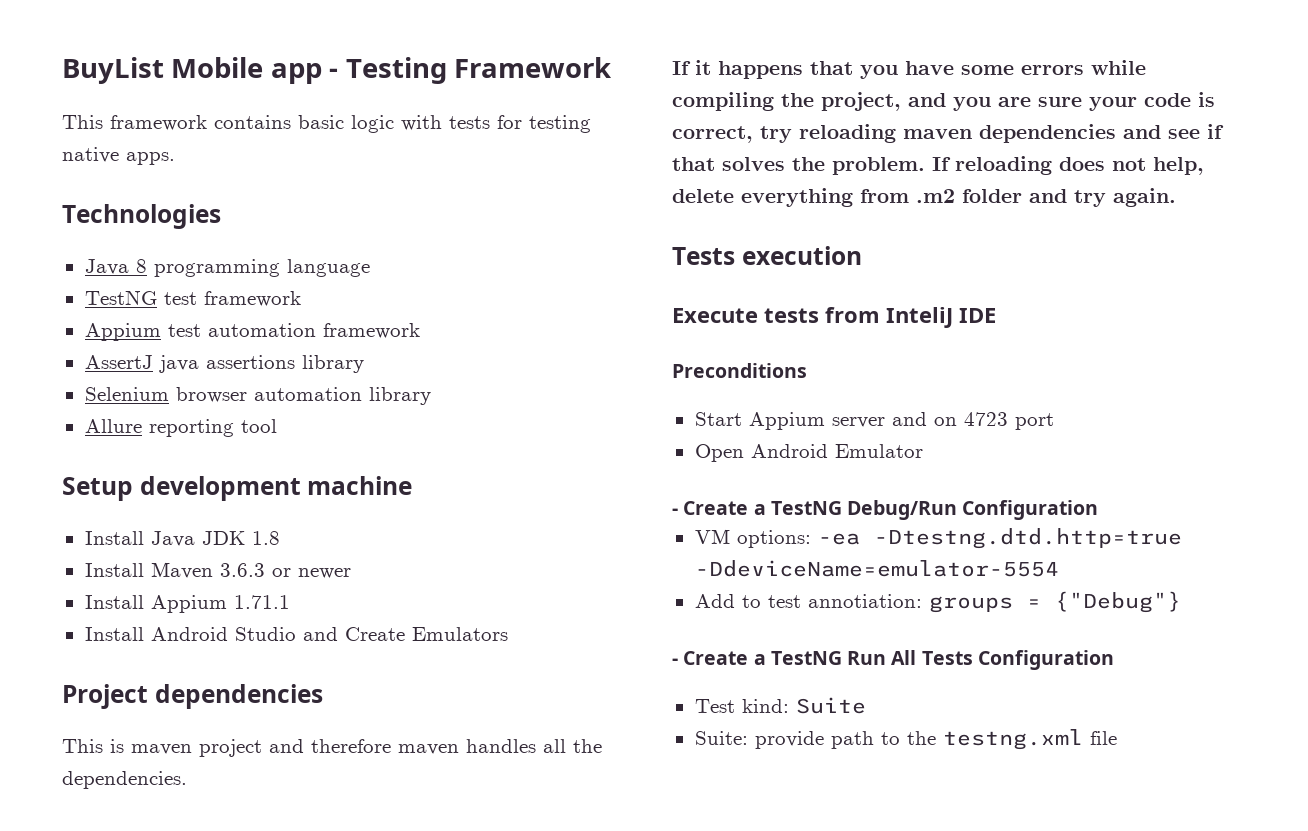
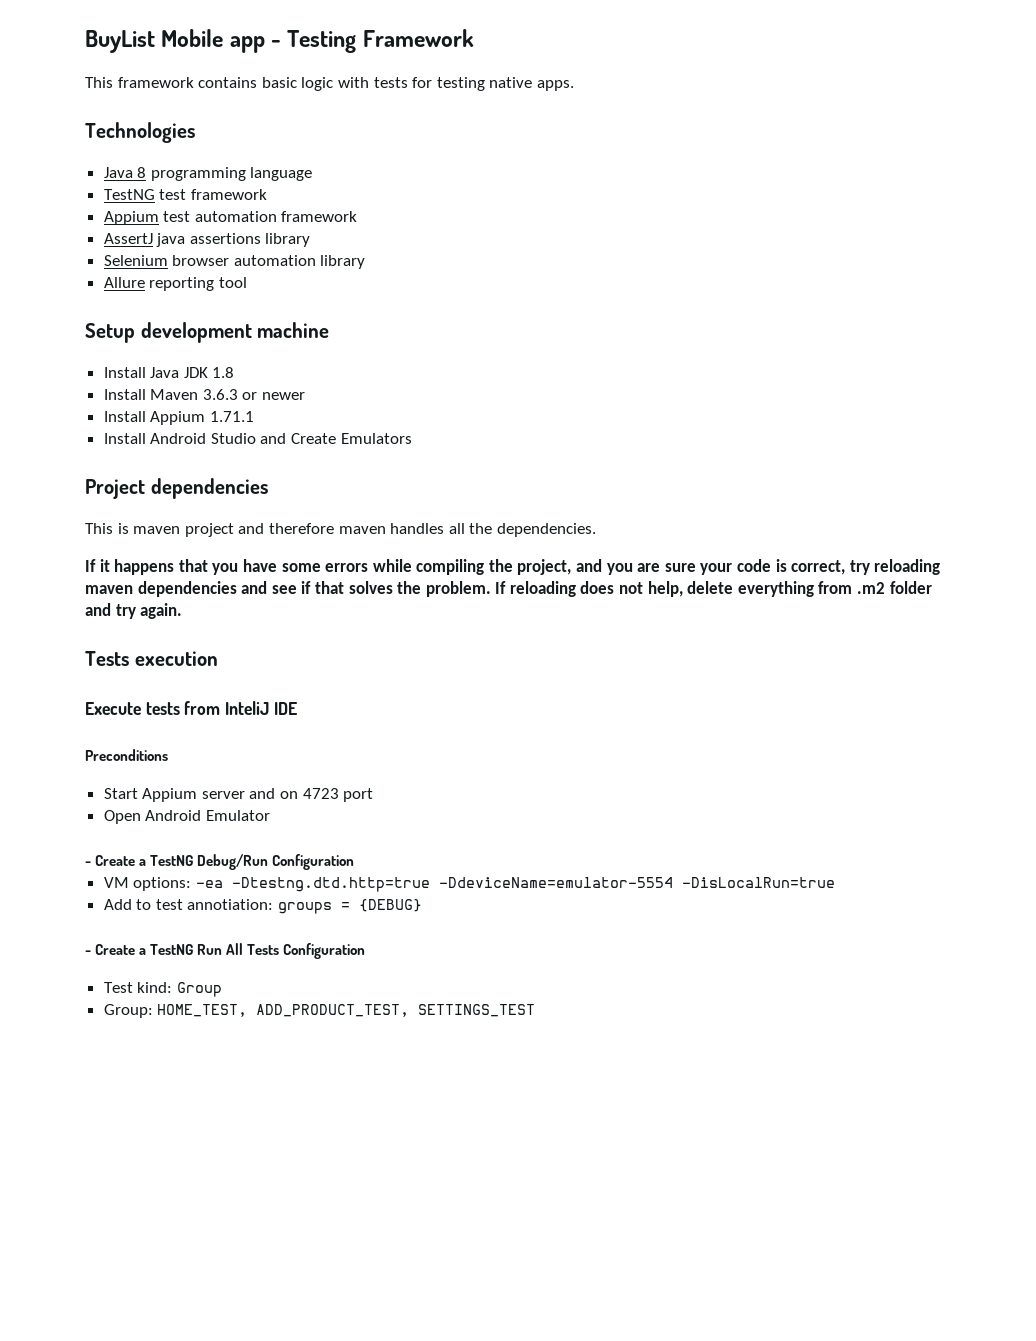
- VM options: -ea -Dtestng.dtd.http=true -DdeviceName=emulator-5554
+ VM options: -ea -Dtestng.dtd.http=true -DdeviceName=emulator-5554 -DisLocalRun=true
- Add to test annotiation: groups = {"Debug"}
+ Add to test annotiation: groups = {DEBUG}
- Test kind: Suite
- Suite: provide path to the testng.xml file
+ Test kind: Group
+ Group: HOME_TEST, ADD_PRODUCT_TEST, SETTINGS_TEST

